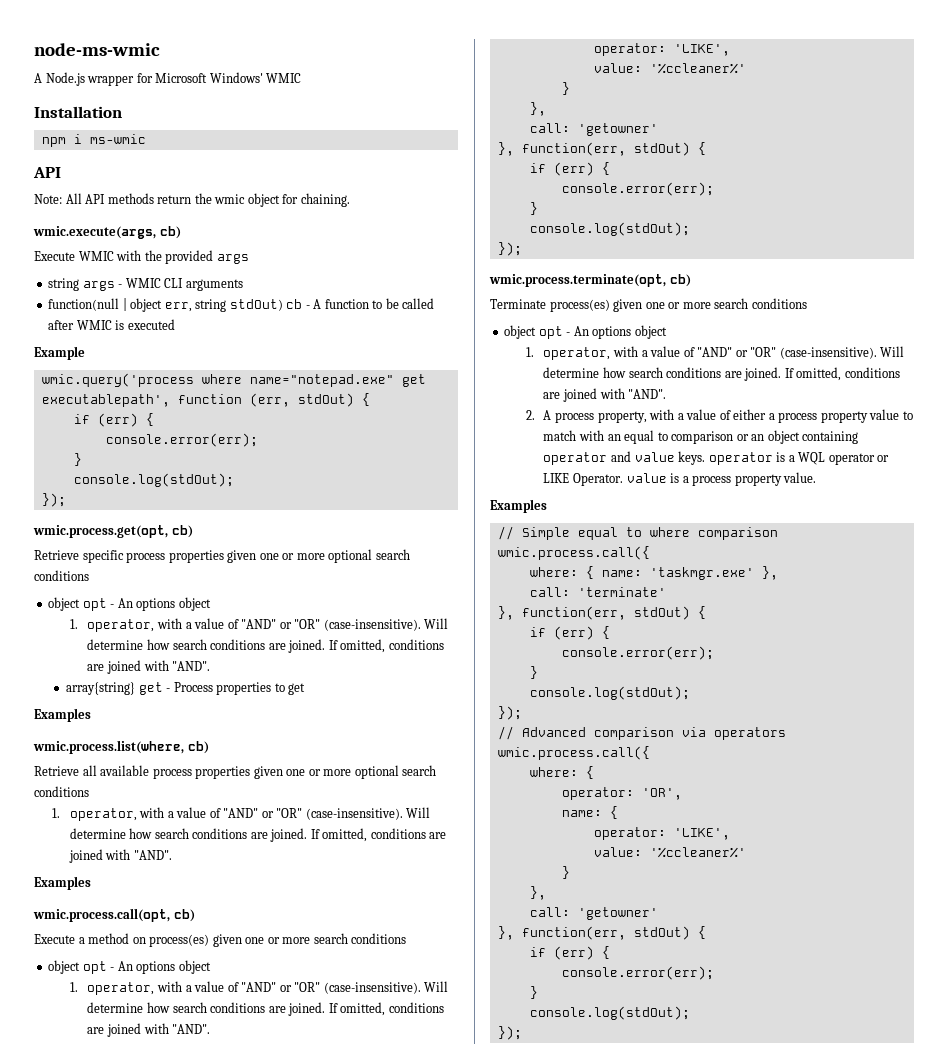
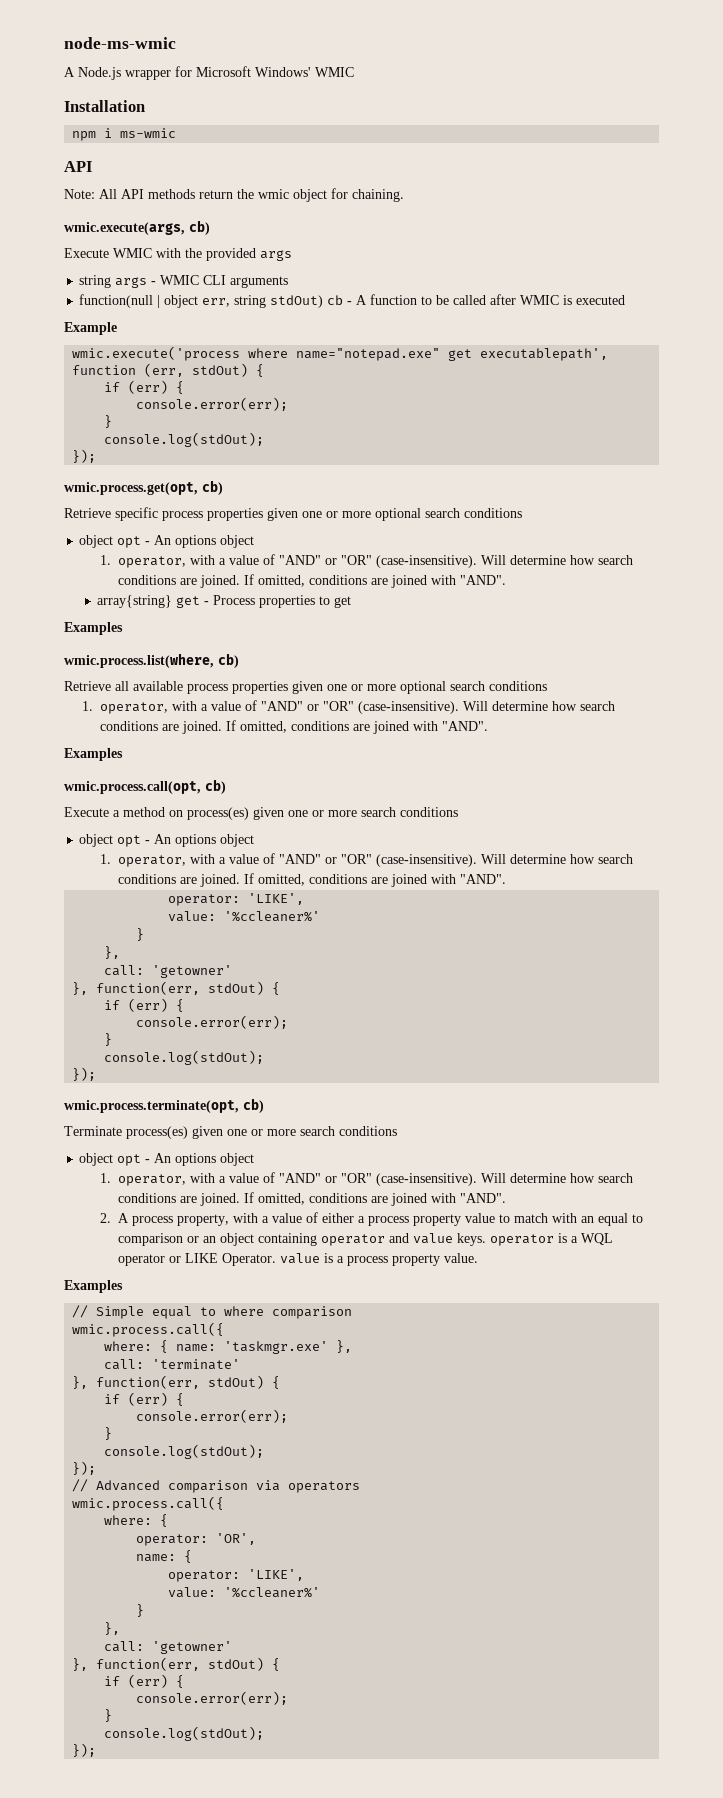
- wmic.query('process where name="notepad.exe" get executablepath', function (err, stdOut) {
+ wmic.execute('process where name="notepad.exe" get executablepath', function (err, stdOut) {

